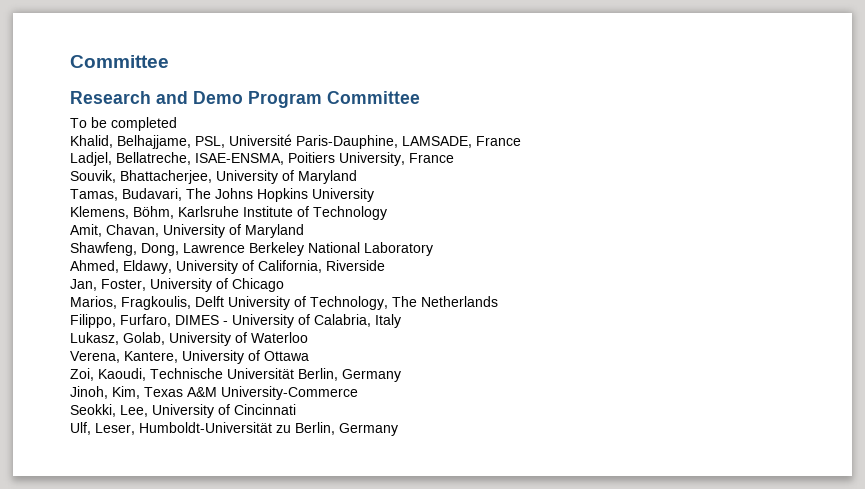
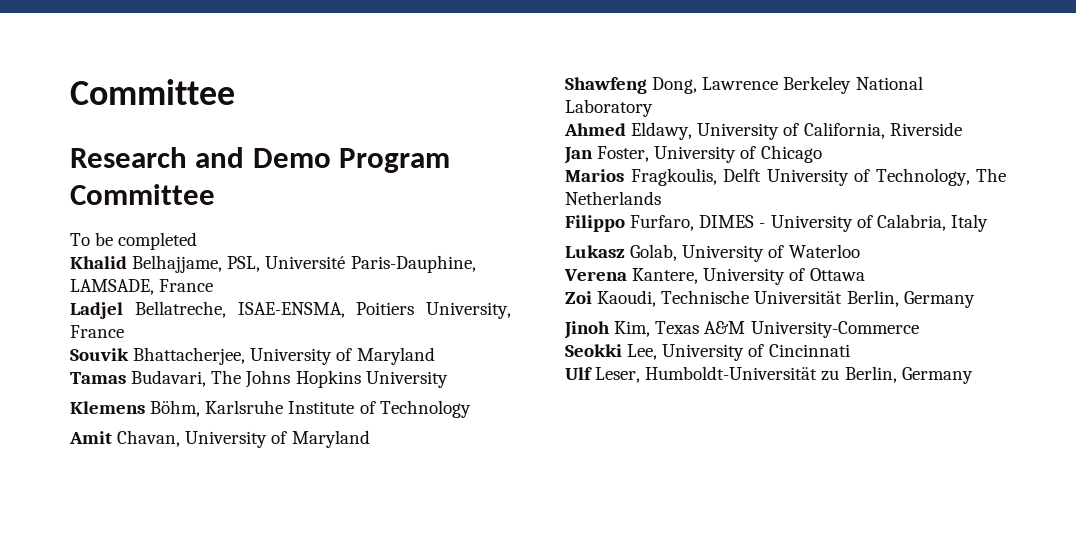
- Khalid, Belhajjame, PSL, Université Paris-Dauphine, LAMSADE, France
+ Khalid Belhajjame, PSL, Université Paris-Dauphine, LAMSADE, France
- Ladjel, Bellatreche, ISAE-ENSMA, Poitiers University, France
+ Ladjel Bellatreche, ISAE-ENSMA, Poitiers University, France
- Souvik, Bhattacherjee, University of Maryland
+ Souvik Bhattacherjee, University of Maryland
- Tamas, Budavari, The Johns Hopkins University
+ Tamas Budavari, The Johns Hopkins University
- Klemens, Böhm, Karlsruhe Institute of Technology
+ Klemens Böhm, Karlsruhe Institute of Technology
- Amit, Chavan, University of Maryland
+ Amit Chavan, University of Maryland
- Shawfeng, Dong, Lawrence Berkeley National Laboratory
+ Shawfeng Dong, Lawrence Berkeley National Laboratory
- Ahmed, Eldawy, University of California, Riverside
+ Ahmed Eldawy, University of California, Riverside
- Jan, Foster, University of Chicago
+ Jan Foster, University of Chicago
- Marios, Fragkoulis, Delft University of Technology, The Netherlands
+ Marios Fragkoulis, Delft University of Technology, The Netherlands
- Filippo, Furfaro, DIMES - University of Calabria, Italy
+ Filippo Furfaro, DIMES - University of Calabria, Italy
- Lukasz, Golab, University of Waterloo
+ Lukasz Golab, University of Waterloo
- Verena, Kantere, University of Ottawa
+ Verena Kantere, University of Ottawa
- Zoi, Kaoudi, Technische Universität Berlin, Germany
+ Zoi Kaoudi, Technische Universität Berlin, Germany
- Jinoh, Kim, Texas A&M University-Commerce
+ Jinoh Kim, Texas A&M University-Commerce
- Seokki, Lee, University of Cincinnati
+ Seokki Lee, University of Cincinnati
- Ulf, Leser, Humboldt-Universität zu Berlin, Germany
+ Ulf Leser, Humboldt-Universität zu Berlin, Germany

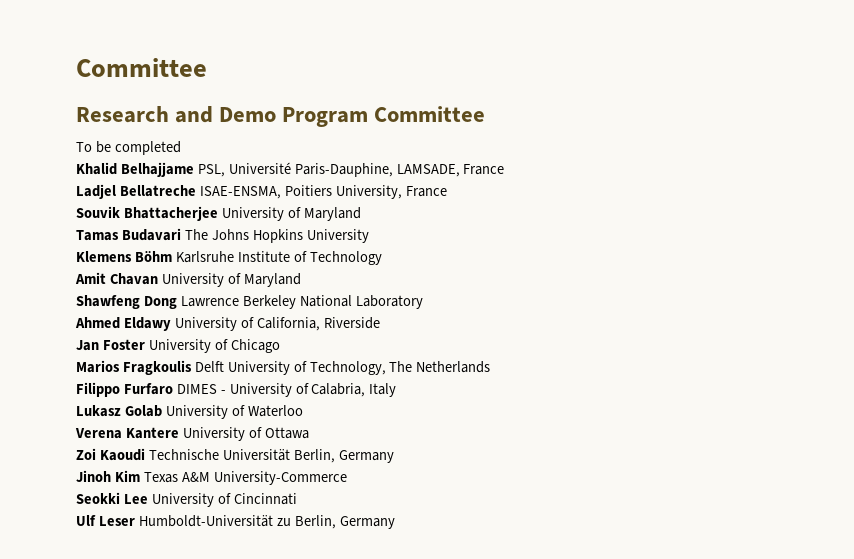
- Khalid Belhajjame, PSL, Université Paris-Dauphine, LAMSADE, France
+ Khalid Belhajjame PSL, Université Paris-Dauphine, LAMSADE, France
- Ladjel Bellatreche, ISAE-ENSMA, Poitiers University, France
+ Ladjel Bellatreche ISAE-ENSMA, Poitiers University, France
- Souvik Bhattacherjee, University of Maryland
+ Souvik Bhattacherjee University of Maryland
- Tamas Budavari, The Johns Hopkins University
+ Tamas Budavari The Johns Hopkins University
- Klemens Böhm, Karlsruhe Institute of Technology
+ Klemens Böhm Karlsruhe Institute of Technology
- Amit Chavan, University of Maryland
+ Amit Chavan University of Maryland
- Shawfeng Dong, Lawrence Berkeley National Laboratory
+ Shawfeng Dong Lawrence Berkeley National Laboratory
- Ahmed Eldawy, University of California, Riverside
+ Ahmed Eldawy University of California, Riverside
- Jan Foster, University of Chicago
+ Jan Foster University of Chicago
- Marios Fragkoulis, Delft University of Technology, The Netherlands
+ Marios Fragkoulis Delft University of Technology, The Netherlands
- Filippo Furfaro, DIMES - University of Calabria, Italy
+ Filippo Furfaro DIMES - University of Calabria, Italy
- Lukasz Golab, University of Waterloo
+ Lukasz Golab University of Waterloo
- Verena Kantere, University of Ottawa
+ Verena Kantere University of Ottawa
- Zoi Kaoudi, Technische Universität Berlin, Germany
+ Zoi Kaoudi Technische Universität Berlin, Germany
- Jinoh Kim, Texas A&M University-Commerce
+ Jinoh Kim Texas A&M University-Commerce
- Seokki Lee, University of Cincinnati
+ Seokki Lee University of Cincinnati
- Ulf Leser, Humboldt-Universität zu Berlin, Germany
+ Ulf Leser Humboldt-Universität zu Berlin, Germany

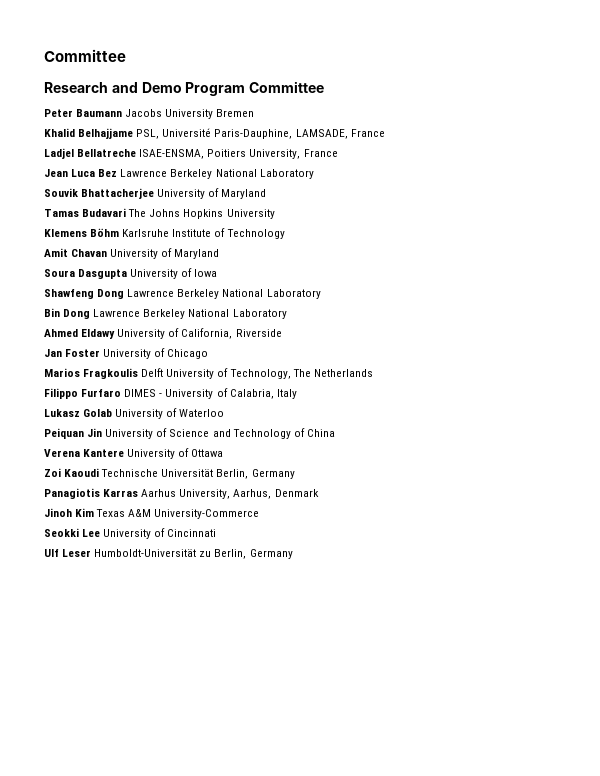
- To be completed
+ Peter Baumann Jacobs University Bremen
+ Jean Luca Bez Lawrence Berkeley National Laboratory
+ Soura Dasgupta University of Iowa
+ Bin Dong Lawrence Berkeley National Laboratory
+ Peiquan Jin University of Science and Technology of China
+ Panagiotis Karras Aarhus University, Aarhus, Denmark

